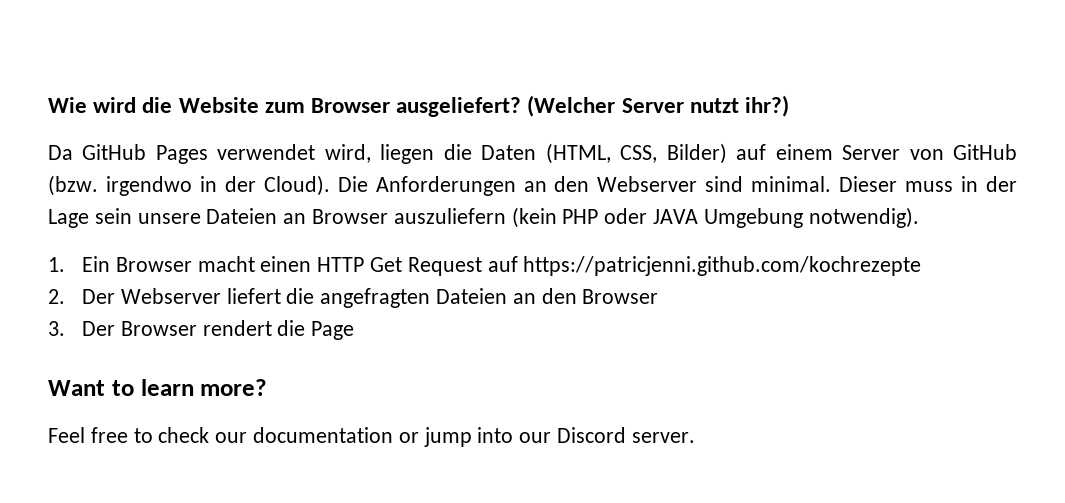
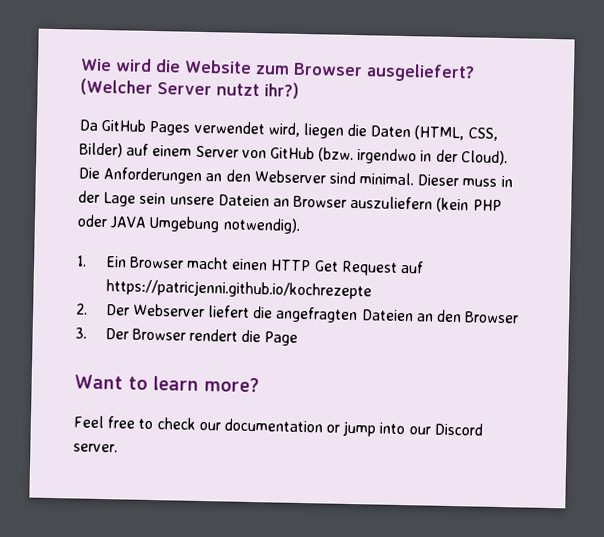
- 1. Ein Browser macht einen HTTP Get Request auf https://patricjenni.github.com/kochrezepte
+ 1. Ein Browser macht einen HTTP Get Request auf https://patricjenni.github.io/kochrezepte

